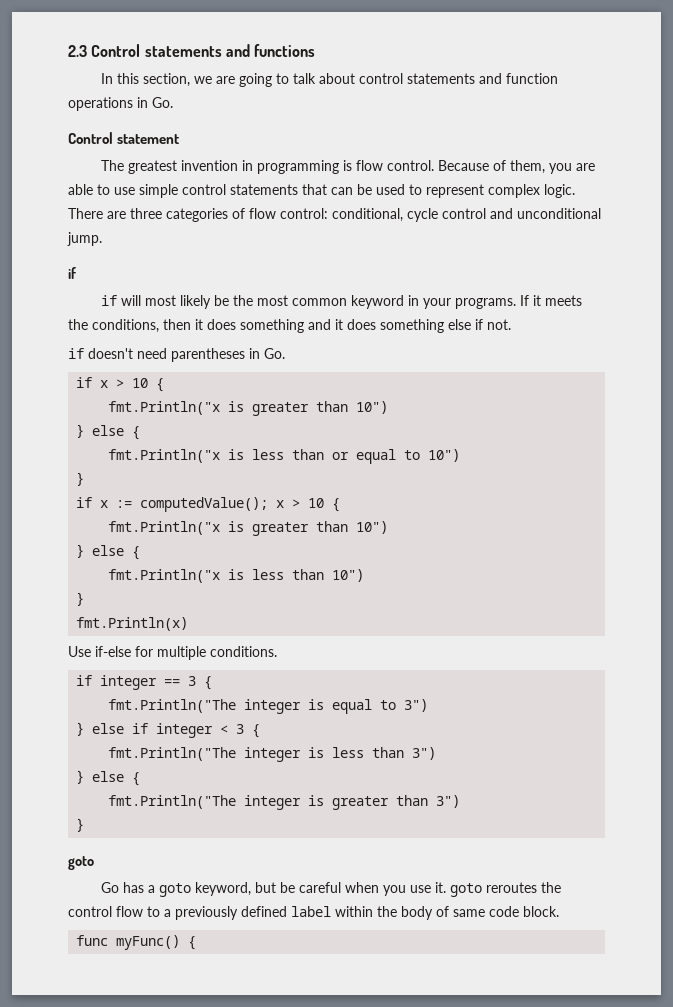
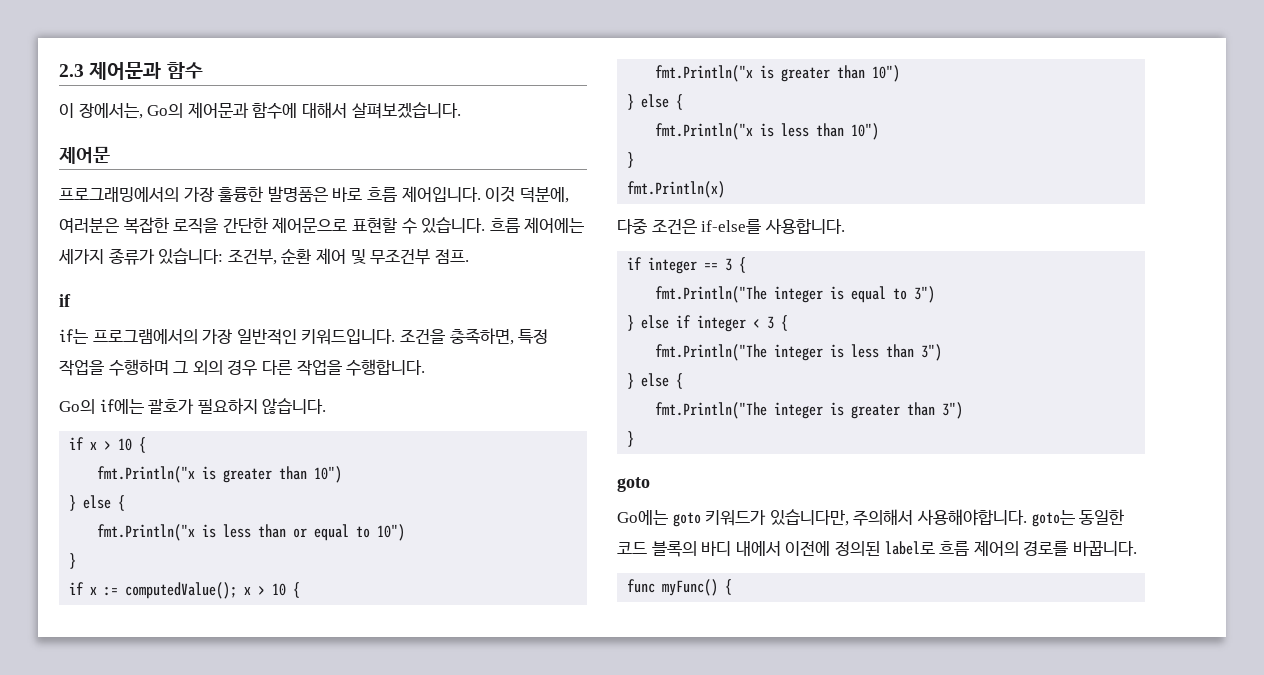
- 2.3 Control statements and functions
- In this section, we are going to talk about control statements and function operations in Go.
- Control statement
- The greatest invention in programming is flow control. Because of them, you are able to use simple control statements that can be used to represent complex logic. There are three categories of flow control: conditional, cycle control and unconditional jump.
+ 2.3 제어문과 함수
+ 이 장에서는, Go의 제어문과 함수에 대해서 살펴보겠습니다.
+ 제어문
+ 프로그래밍에서의 가장 훌륭한 발명품은 바로 흐름 제어입니다. 이것 덕분에, 여러분은 복잡한 로직을 간단한 제어문으로 표현할 수 있습니다. 흐름 제어에는 세가지 종류가 있습니다: 조건부, 순환 제어 및 무조건부 점프.
  if
- if will most likely be the most common keyword in your programs. If it meets the conditions, then it does something and it does something else if not.
- if doesn't need parentheses in Go.
+ if는 프로그램에서의 가장 일반적인 키워드입니다. 조건을 충족하면, 특정 작업을 수행하며 그 외의 경우 다른 작업을 수행합니다.
+ Go의 if에는 괄호가 필요하지 않습니다.
- Use if-else for multiple conditions.
+ 다중 조건은 if-else를 사용합니다.
- Go has a goto keyword, but be careful when you use it. goto reroutes the control flow to a previously defined label within the body of same code block.
+ Go에는 goto 키워드가 있습니다만, 주의해서 사용해야합니다. goto는 동일한 코드 블록의 바디 내에서 이전에 정의된 label로 흐름 제어의 경로를 바꿉니다.

